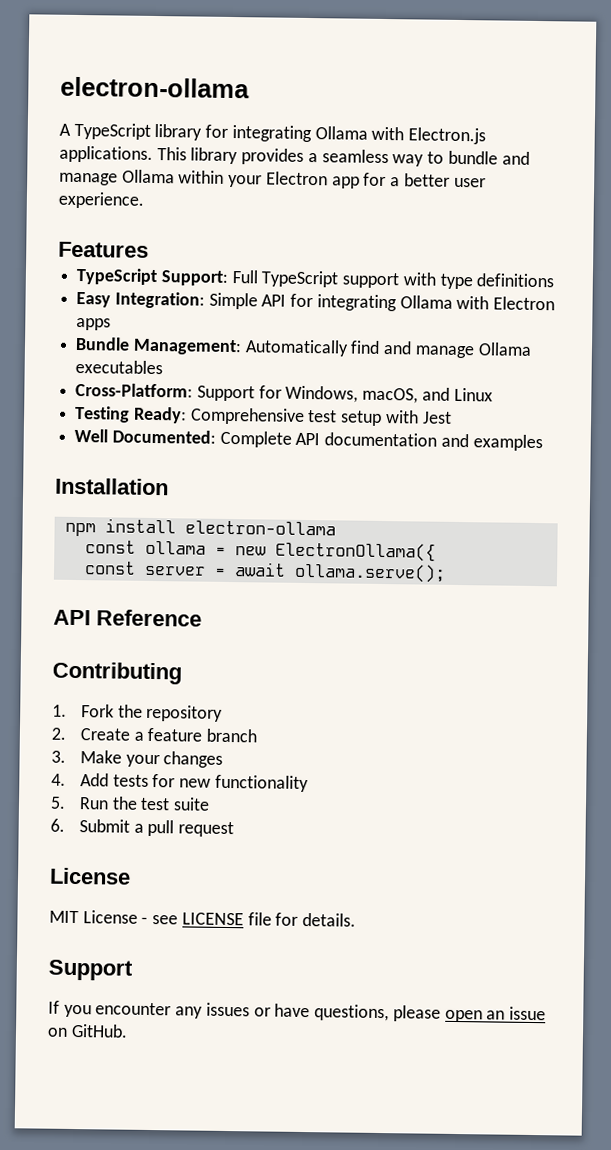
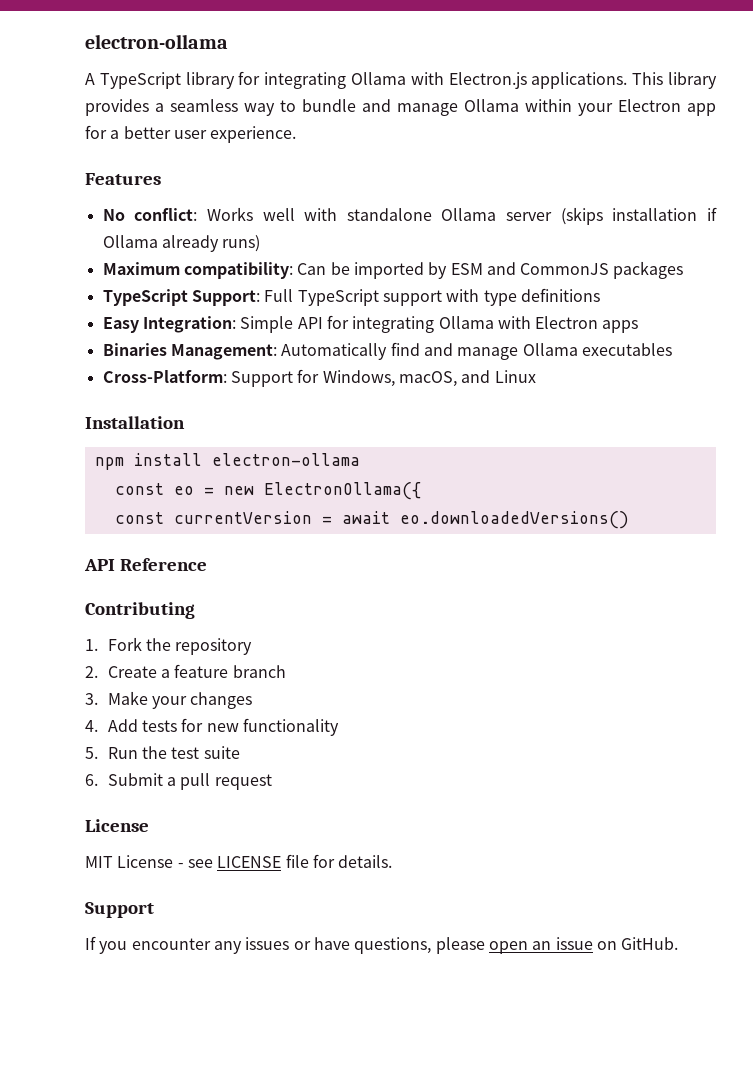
+ No conflict: Works well with standalone Ollama server (skips installation if Ollama already runs)
+ Maximum compatibility: Can be imported by ESM and CommonJS packages
- Bundle Management: Automatically find and manage Ollama executables
+ Binaries Management: Automatically find and manage Ollama executables
- Testing Ready: Comprehensive test setup with Jest
- Well Documented: Complete API documentation and examples
- const ollama = new ElectronOllama({
+ const eo = new ElectronOllama({
- const server = await ollama.serve();
+ const currentVersion = await eo.downloadedVersions()

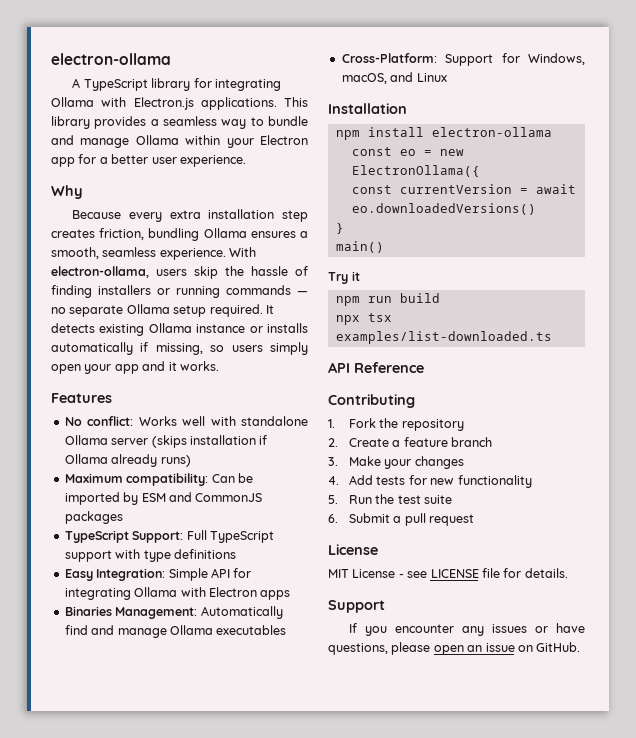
+ Why
+ Because every extra installation step creates friction, bundling Ollama ensures a smooth, seamless experience. With electron-ollama, users skip the hassle of finding installers or running commands — no separate Ollama setup required. It detects existing Ollama instance or installs automatically if missing, so users simply open your app and it works.
+ }
+ main()
+ Try it
+ npm run build
+ npx tsx examples/list-downloaded.ts

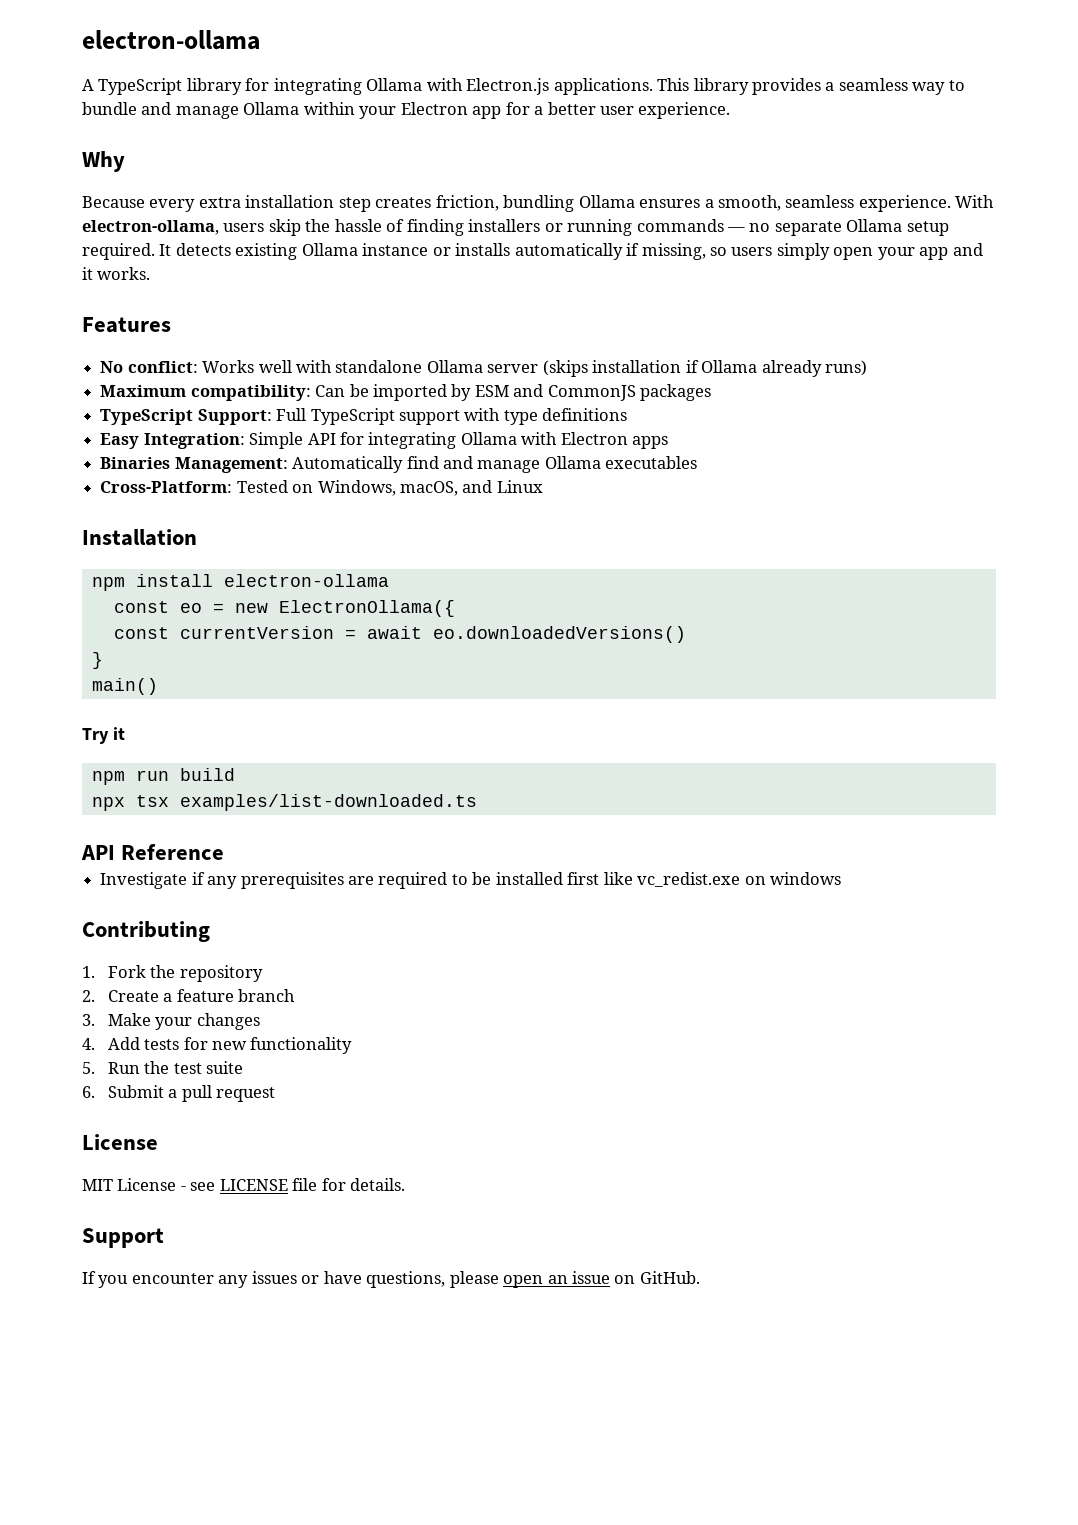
- Cross-Platform: Support for Windows, macOS, and Linux
+ Cross-Platform: Tested on Windows, macOS, and Linux
+ Investigate if any prerequisites are required to be installed first like vc_redist.exe on windows

